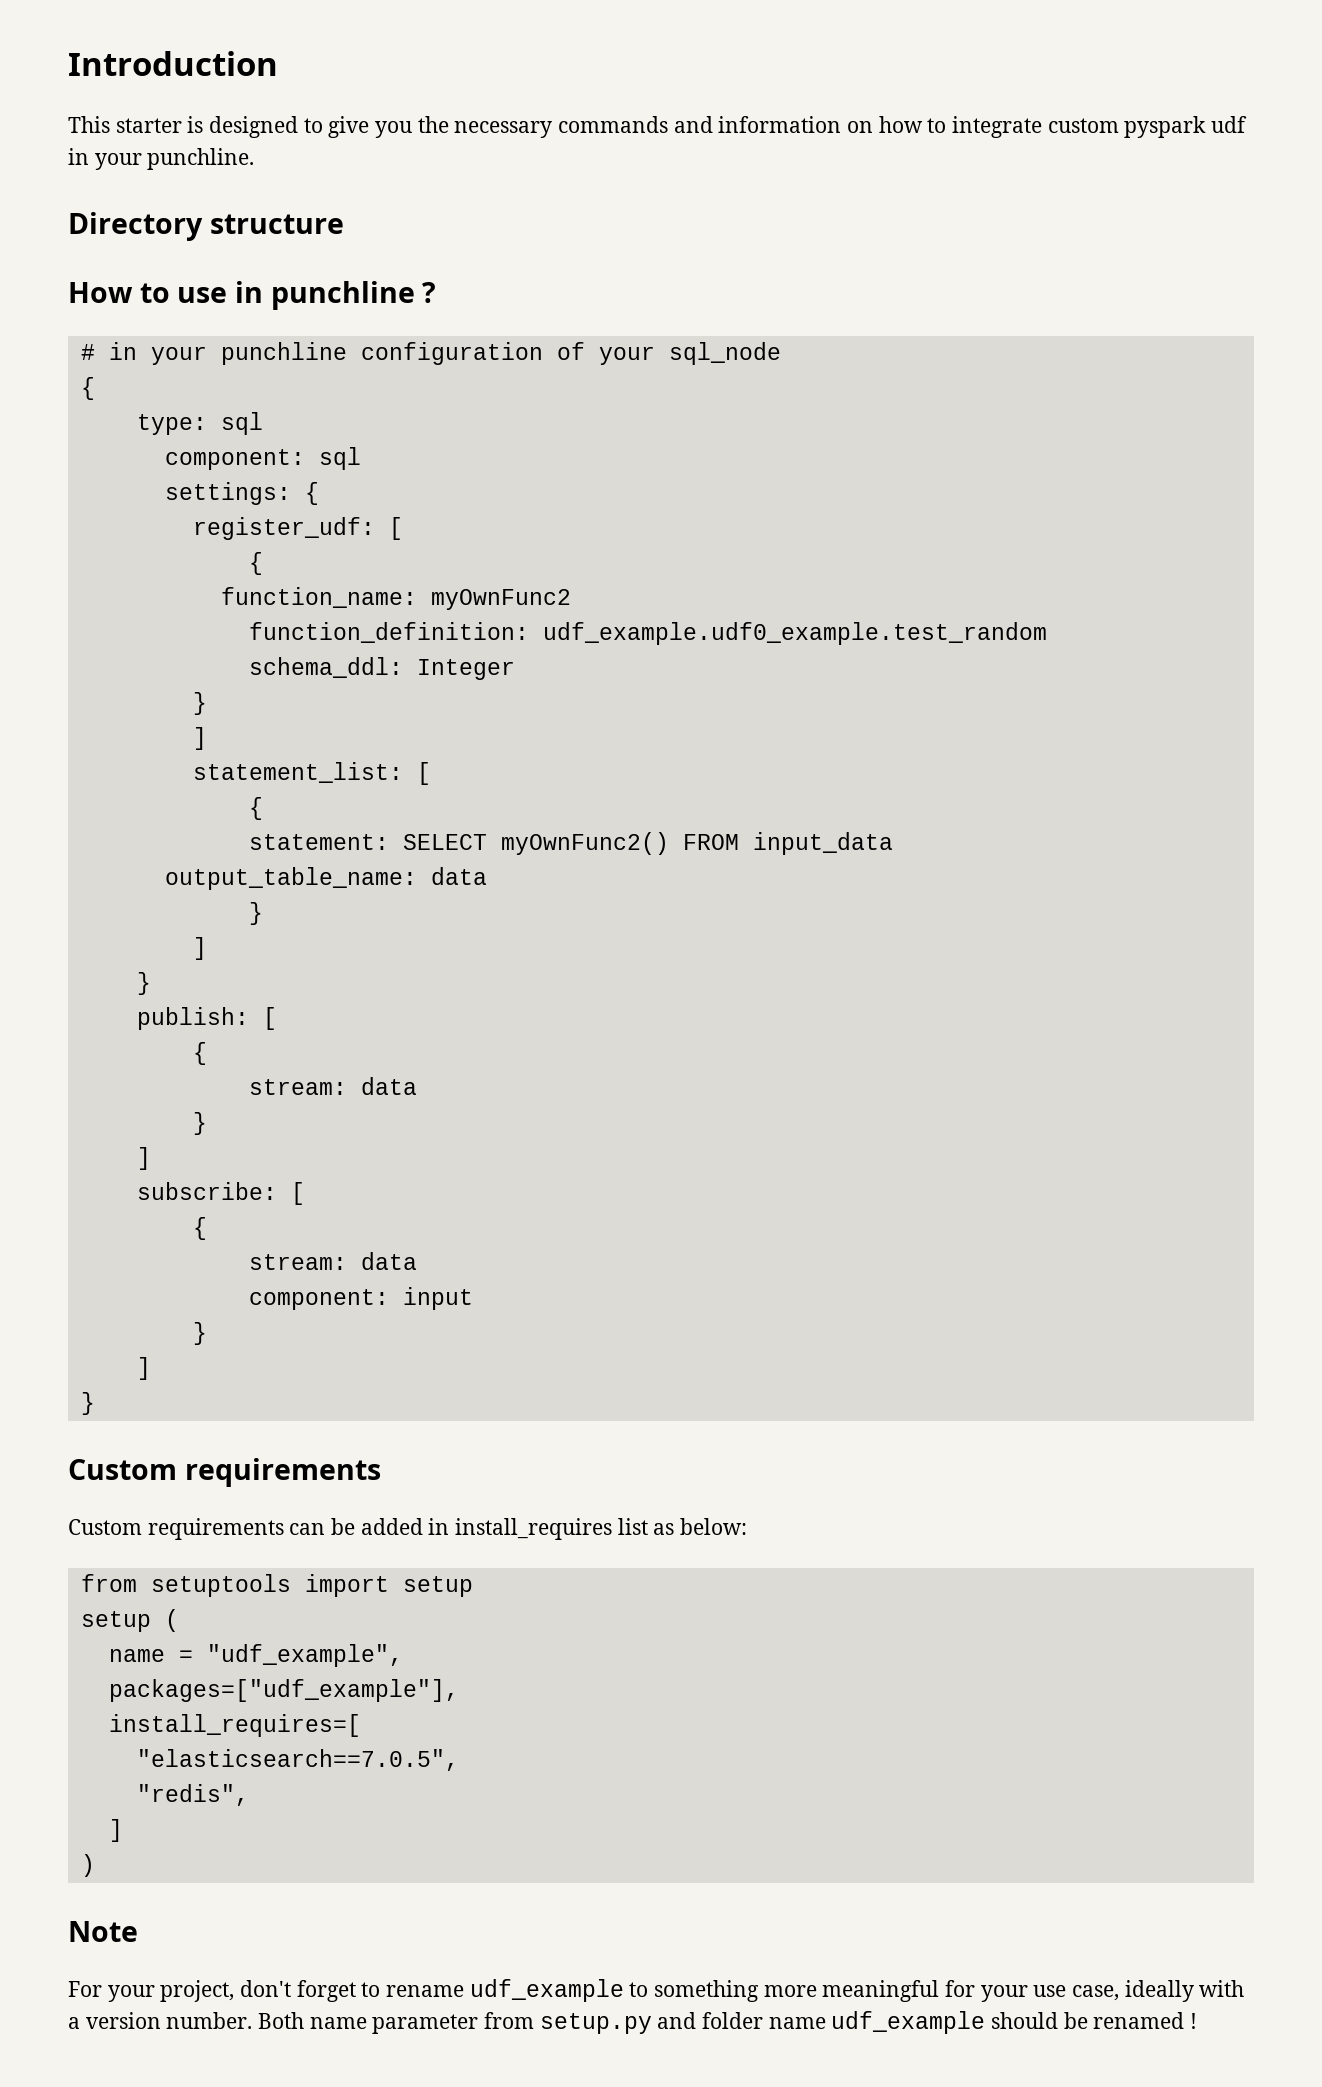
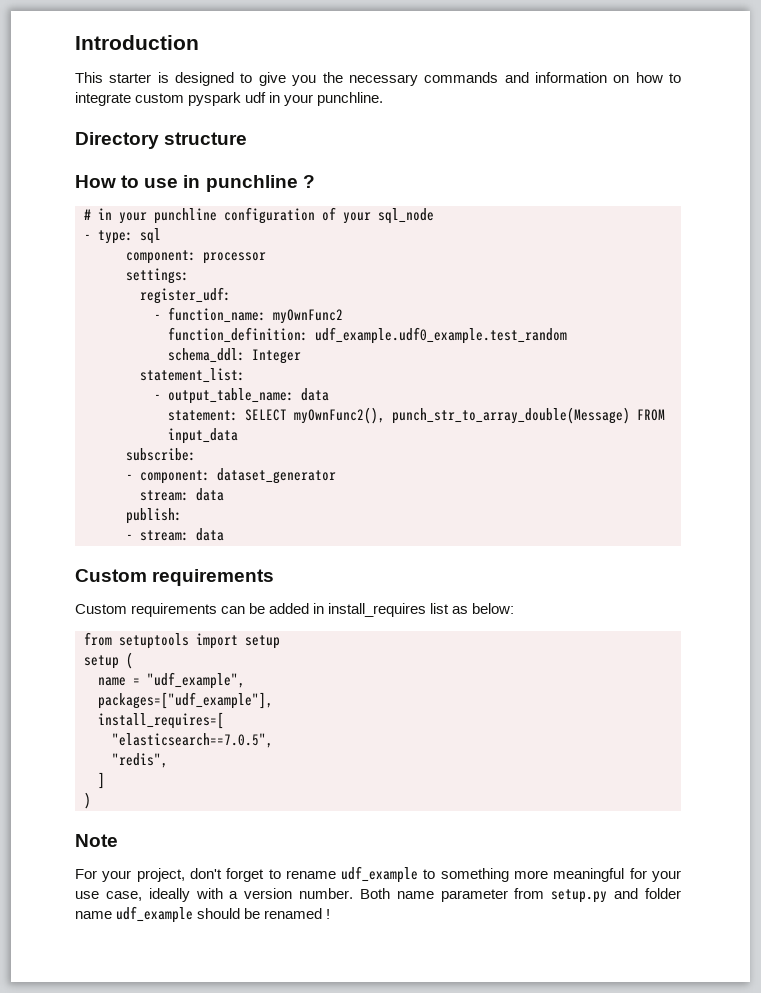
  # in your punchline configuration of your sql_node
- {
- type: sql
+ - type: sql
- component: sql
+ component: processor
- settings: {
+ settings:
- register_udf: [
- {
- function_name: myOwnFunc2
+ register_udf:
+ - function_name: myOwnFunc2
  schema_ddl: Integer
- }
- ]
- statement_list: [
- {
+ statement_list:
+ - output_table_name: data
- statement: SELECT myOwnFunc2() FROM input_data
+ statement: SELECT myOwnFunc2(), punch_str_to_array_double(Message) FROM input_data
- output_table_name: data
- }
- ]
- }
- publish: [
- {
+ subscribe:
+ - component: dataset_generator
  stream: data
- }
- ]
- subscribe: [
- {
- stream: data
- component: input
- }
- ]
- }
+ publish:
+ - stream: data

